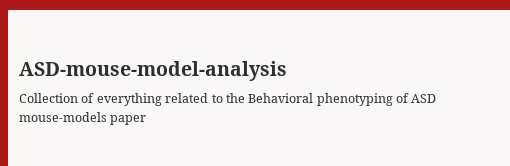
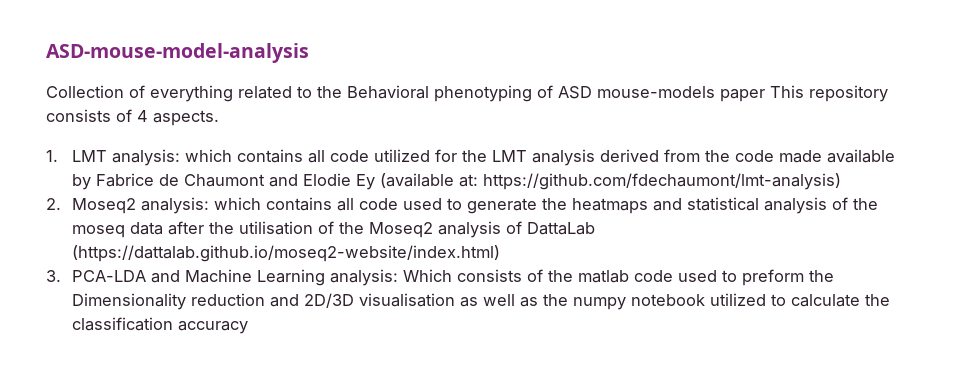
- Collection of everything related to the Behavioral phenotyping of ASD mouse-models paper
+ Collection of everything related to the Behavioral phenotyping of ASD mouse-models paper This repository consists of 4 aspects.
+ 1. LMT analysis: which contains all code utilized for the LMT analysis derived from the code made available by Fabrice de Chaumont and Elodie Ey (available at: https://github.com/fdechaumont/lmt-analysis)
+ 2. Moseq2 analysis: which contains all code used to generate the heatmaps and statistical analysis of the moseq data after the utilisation of the Moseq2 analysis of DattaLab (https://dattalab.github.io/moseq2-website/index.html)
+ 3. PCA-LDA and Machine Learning analysis: Which consists of the matlab code used to preform the Dimensionality reduction and 2D/3D visualisation as well as the numpy notebook utilized to calculate the classification accuracy

